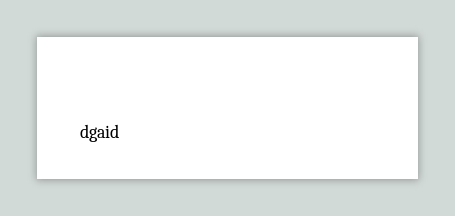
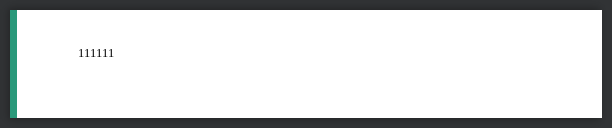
- dgaid
+ 111111

